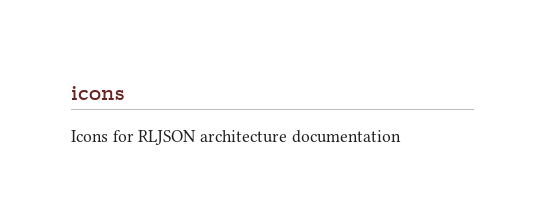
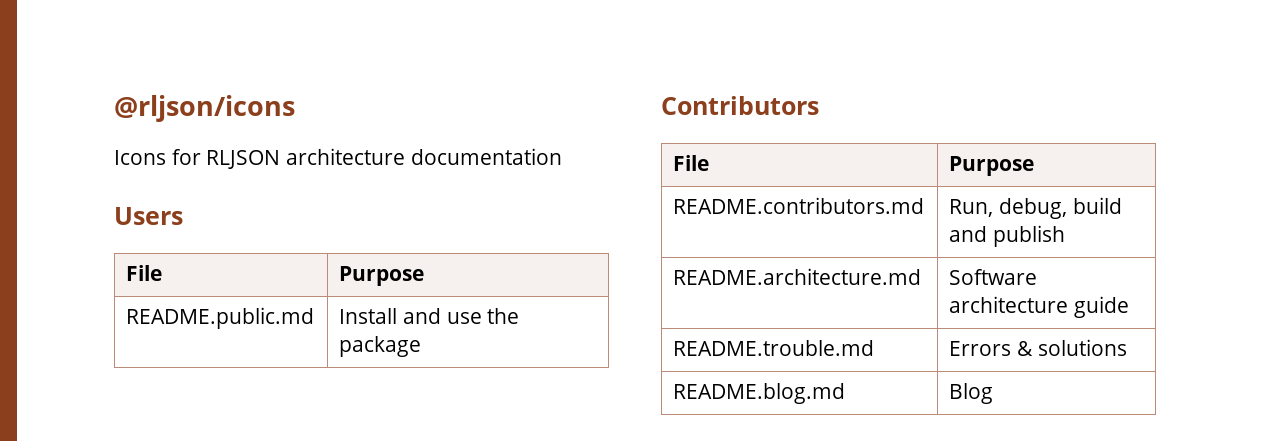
- icons
+ @rljson/icons
+ Users
+ File | Purpose
+ README.public.md | Install and use the package
+ Contributors
+ File | Purpose
+ README.contributors.md | Run, debug, build and publish
+ README.architecture.md | Software architecture guide
+ README.trouble.md | Errors & solutions
+ README.blog.md | Blog

